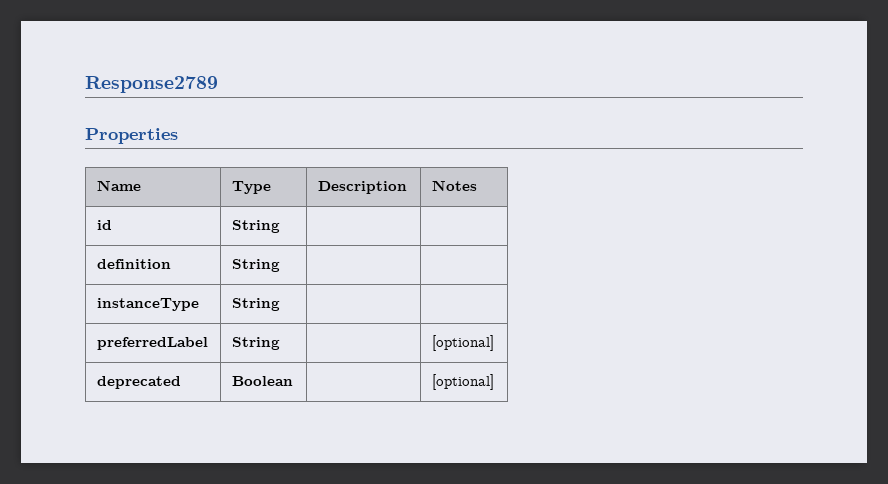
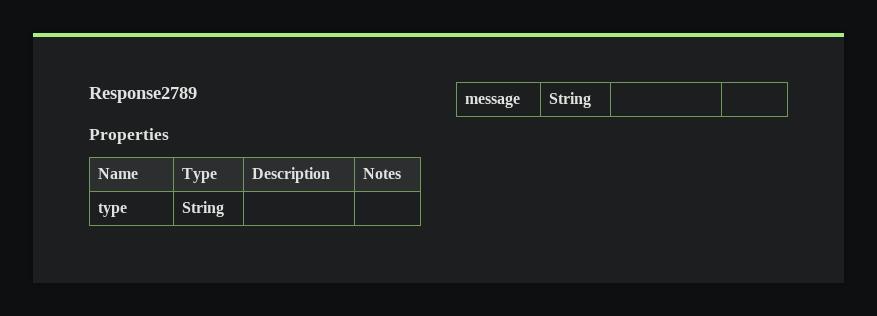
- id | String | |
- definition | String | |
- instanceType | String | |
- preferredLabel | String | | [optional]
- deprecated | Boolean | | [optional]
+ type | String | |
+ message | String | |

